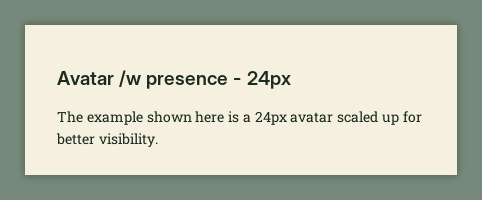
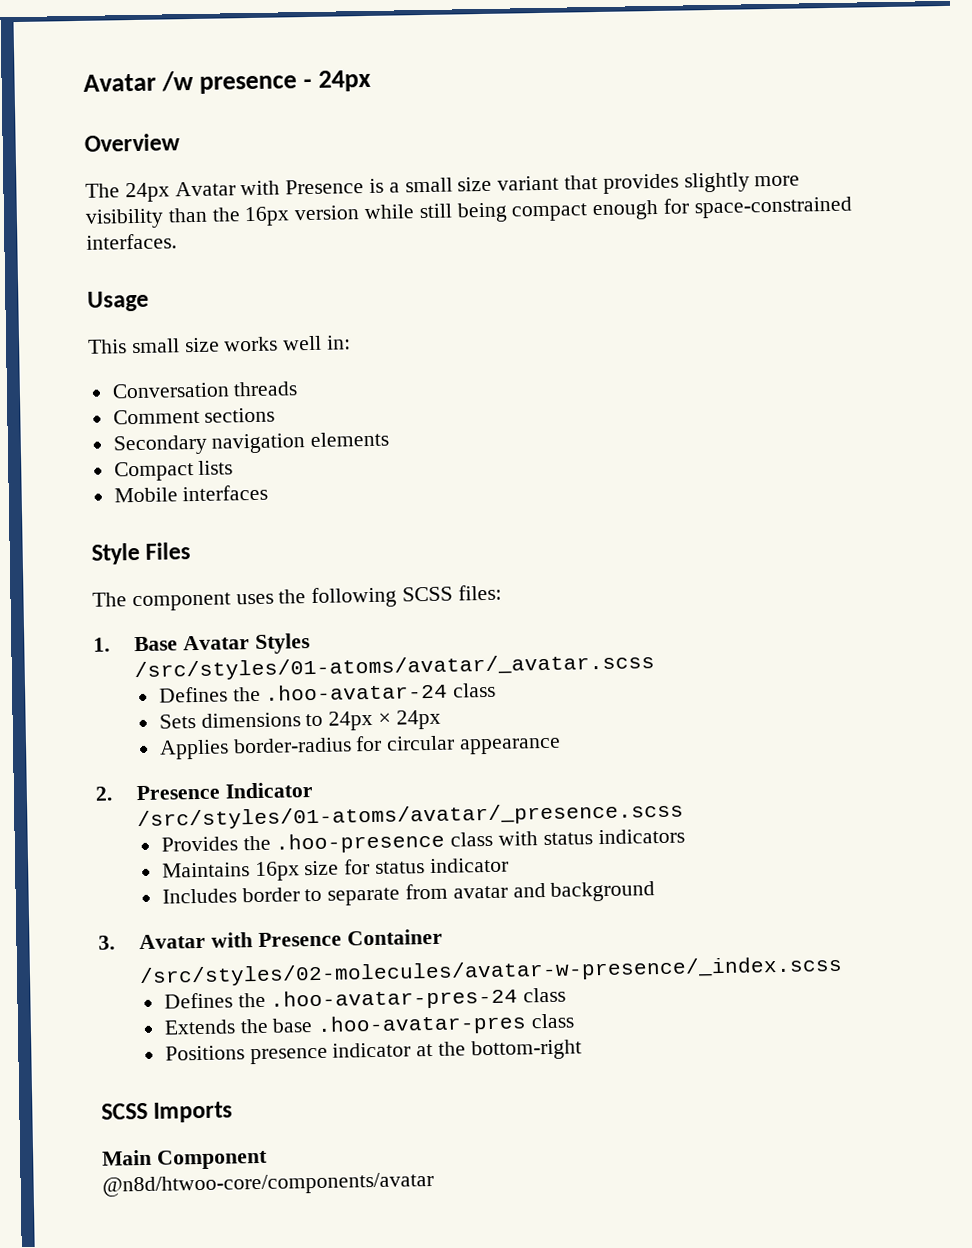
- The example shown here is a 24px avatar scaled up for better visibility.
+ Overview
+ The 24px Avatar with Presence is a small size variant that provides slightly more visibility than the 16px version while still being compact enough for space-constrained interfaces.
+ Usage
+ This small size works well in:
+ Conversation threads
+ Comment sections
+ Secondary navigation elements
+ Compact lists
+ Mobile interfaces
+ Style Files
+ The component uses the following SCSS files:
+ 1. Base Avatar Styles
+ /src/styles/01-atoms/avatar/_avatar.scss
+ Defines the .hoo-avatar-24 class
+ Sets dimensions to 24px × 24px
+ Applies border-radius for circular appearance
+ 2. Presence Indicator
+ /src/styles/01-atoms/avatar/_presence.scss
+ Provides the .hoo-presence class with status indicators
+ Maintains 16px size for status indicator
+ Includes border to separate from avatar and background
+ 3. Avatar with Presence Container
+ /src/styles/02-molecules/avatar-w-presence/_index.scss
+ Defines the .hoo-avatar-pres-24 class
+ Extends the base .hoo-avatar-pres class
+ Positions presence indicator at the bottom-right
+ SCSS Imports
+ Main Component
+ @n8d/htwoo-core/components/avatar

